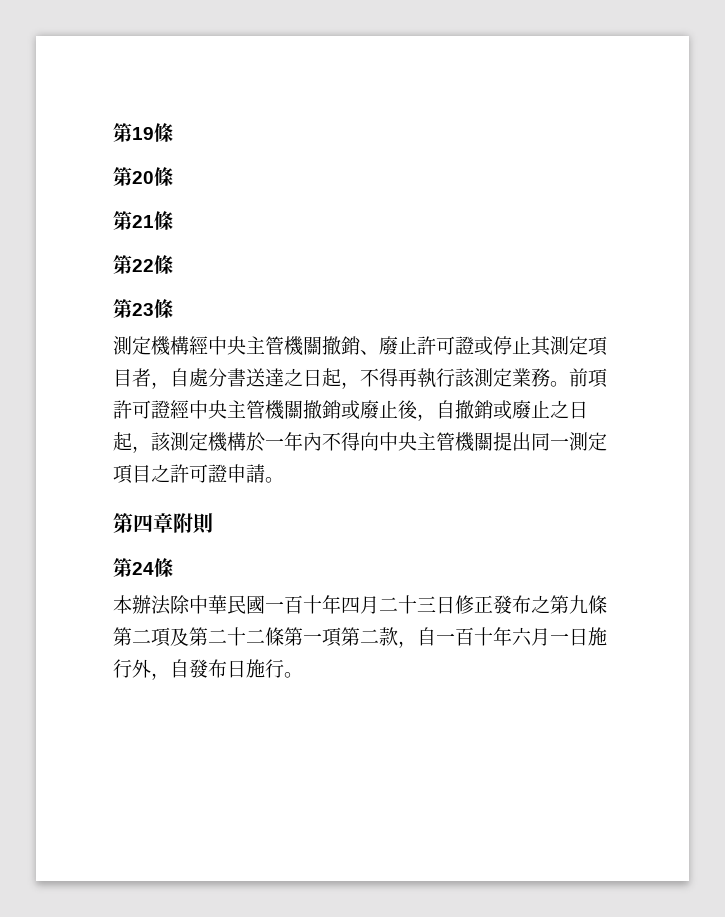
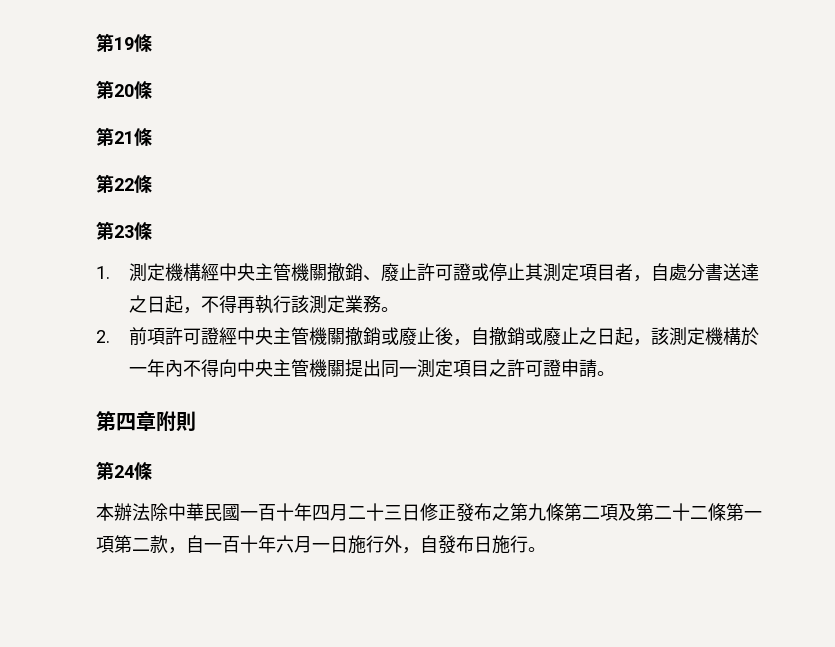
- 測定機構經中央主管機關撤銷、廢止許可證或停止其測定項目者，自處分書送達之日起，不得再執行該測定業務。前項許可證經中央主管機關撤銷或廢止後，自撤銷或廢止之日起，該測定機構於一年內不得向中央主管機關提出同一測定項目之許可證申請。
+ 1.測定機構經中央主管機關撤銷、廢止許可證或停止其測定項目者，自處分書送達之日起，不得再執行該測定業務。
+ 2.前項許可證經中央主管機關撤銷或廢止後，自撤銷或廢止之日起，該測定機構於一年內不得向中央主管機關提出同一測定項目之許可證申請。

